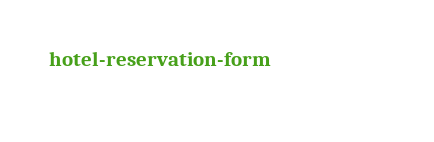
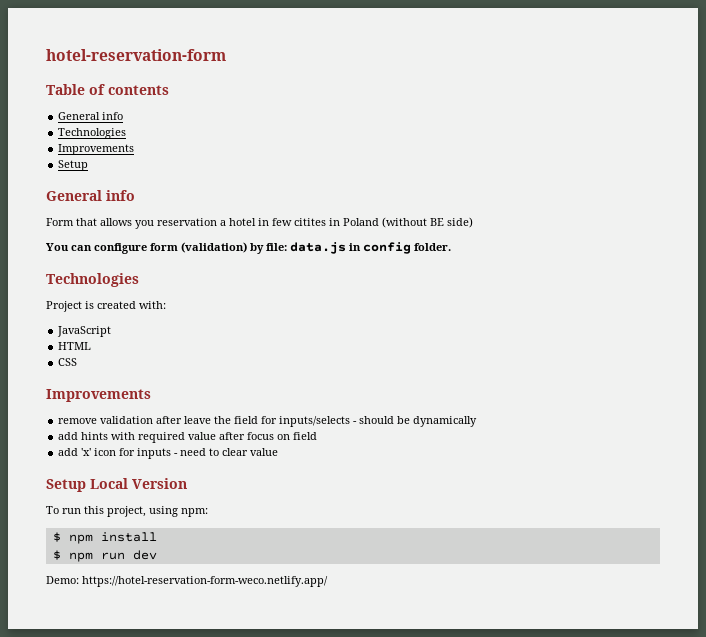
+ Table of contents
+ General info
+ Technologies
+ Improvements
+ Setup
+ General info
+ Form that allows you reservation a hotel in few citites in Poland (without BE side)
+ You can configure form (validation) by file: data.js in config folder.
+ Technologies
+ Project is created with:
+ JavaScript
+ HTML
+ CSS
+ Improvements
+ remove validation after leave the field for inputs/selects - should be dynamically
+ add hints with required value after focus on field
+ add 'x' icon for inputs - need to clear value
+ Setup Local Version
+ To run this project, using npm:
+ $ npm install
+ $ npm run dev
+ Demo: https://hotel-reservation-form-weco.netlify.app/

